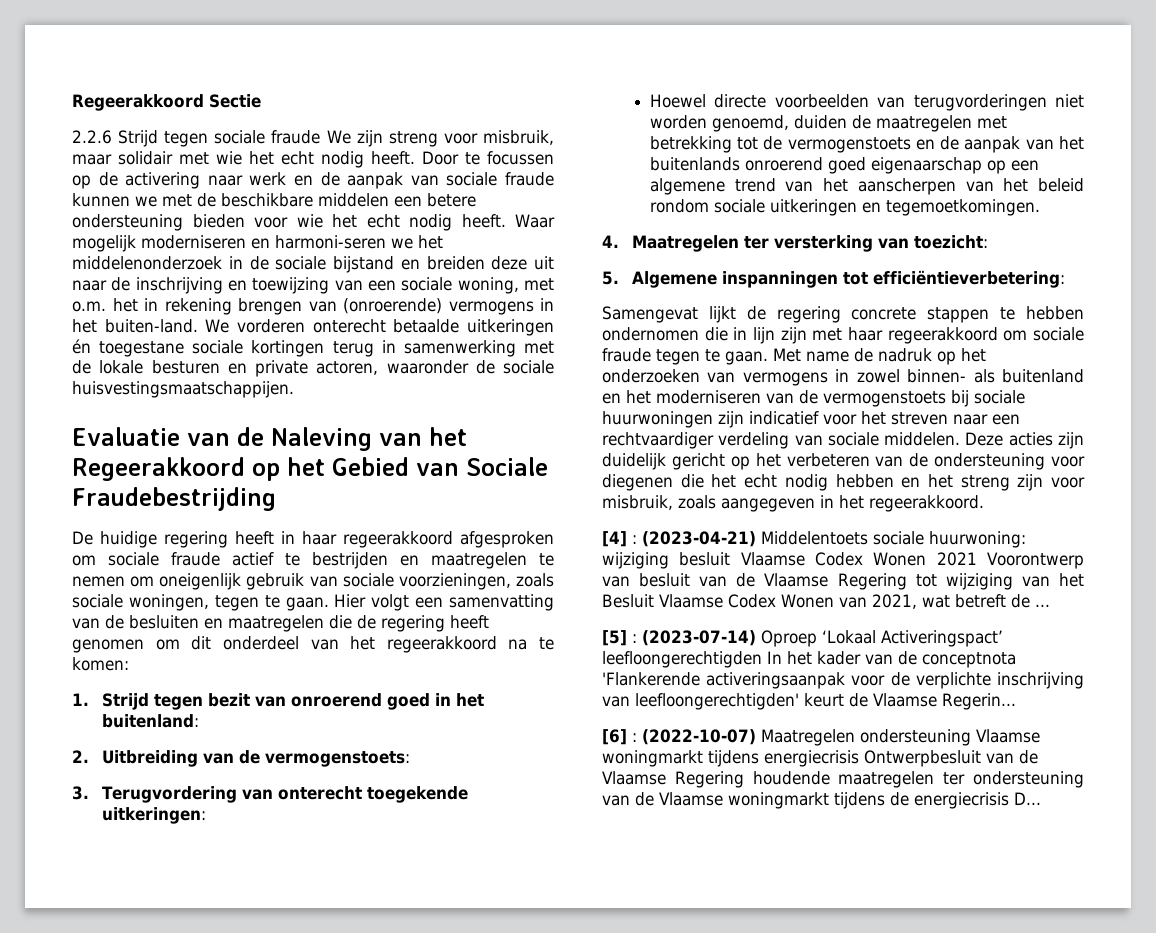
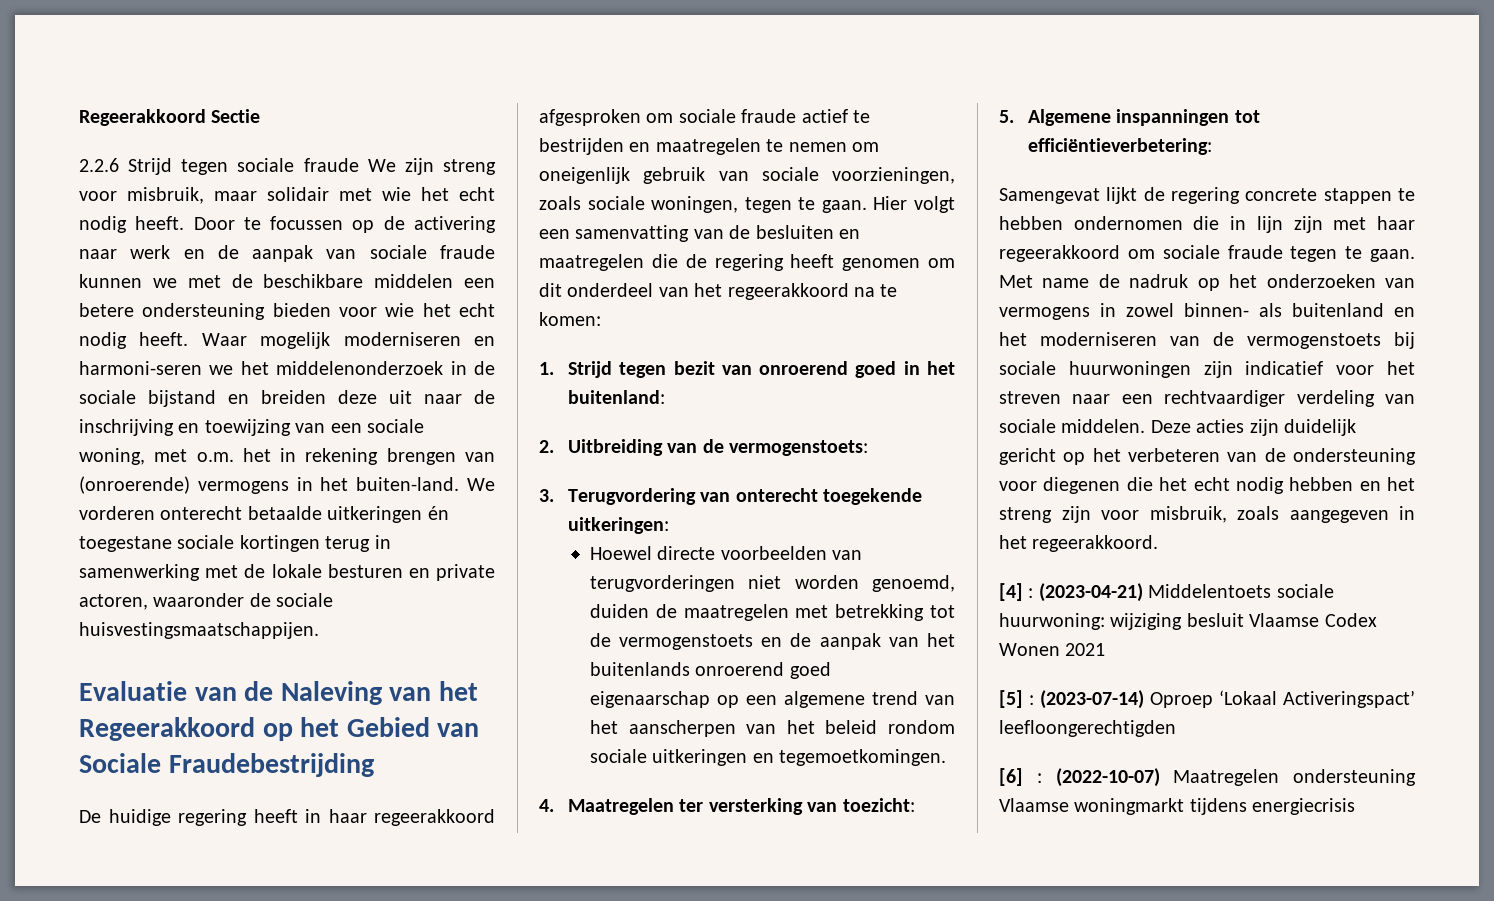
- [4] : (2023-04-21) Middelentoets sociale huurwoning: wijziging besluit Vlaamse Codex Wonen 2021 Voorontwerp van besluit van de Vlaamse Regering tot wijziging van het Besluit Vlaamse Codex Wonen van 2021, wat betreft de ...
+ [4] : (2023-04-21) Middelentoets sociale huurwoning: wijziging besluit Vlaamse Codex Wonen 2021
- [5] : (2023-07-14) Oproep ‘Lokaal Activeringspact’ leefloongerechtigden In het kader van de conceptnota 'Flankerende activeringsaanpak voor de verplichte inschrijving van leefloongerechtigden' keurt de Vlaamse Regerin...
+ [5] : (2023-07-14) Oproep ‘Lokaal Activeringspact’ leefloongerechtigden
- [6] : (2022-10-07) Maatregelen ondersteuning Vlaamse woningmarkt tijdens energiecrisis Ontwerpbesluit van de Vlaamse Regering houdende maatregelen ter ondersteuning van de Vlaamse woningmarkt tijdens de energiecrisis D...
+ [6] : (2022-10-07) Maatregelen ondersteuning Vlaamse woningmarkt tijdens energiecrisis

